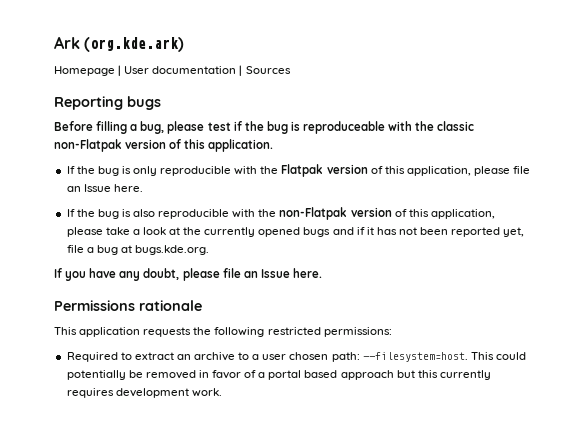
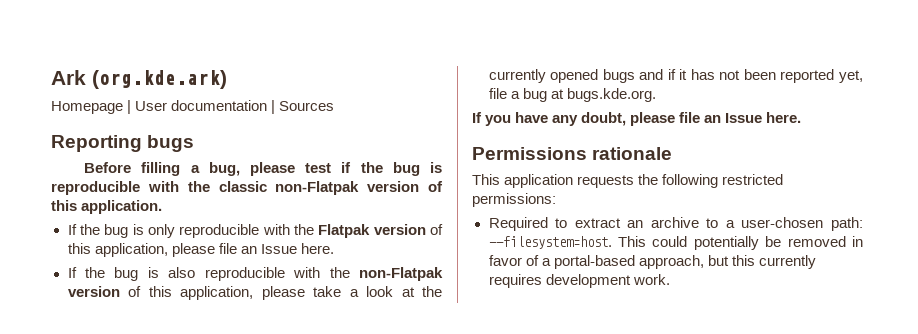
- Before filling a bug, please test if the bug is reproduceable with the classic non-Flatpak version of this application.
+ Before filling a bug, please test if the bug is reproducible with the classic non-Flatpak version of this application.
- Required to extract an archive to a user chosen path: --filesystem=host.
+ Required to extract an archive to a user-chosen path: --filesystem=host.
- This could potentially be removed in favor of a portal based approach but this currently requires development work.
+ This could potentially be removed in favor of a portal-based approach, but this currently requires development work.

